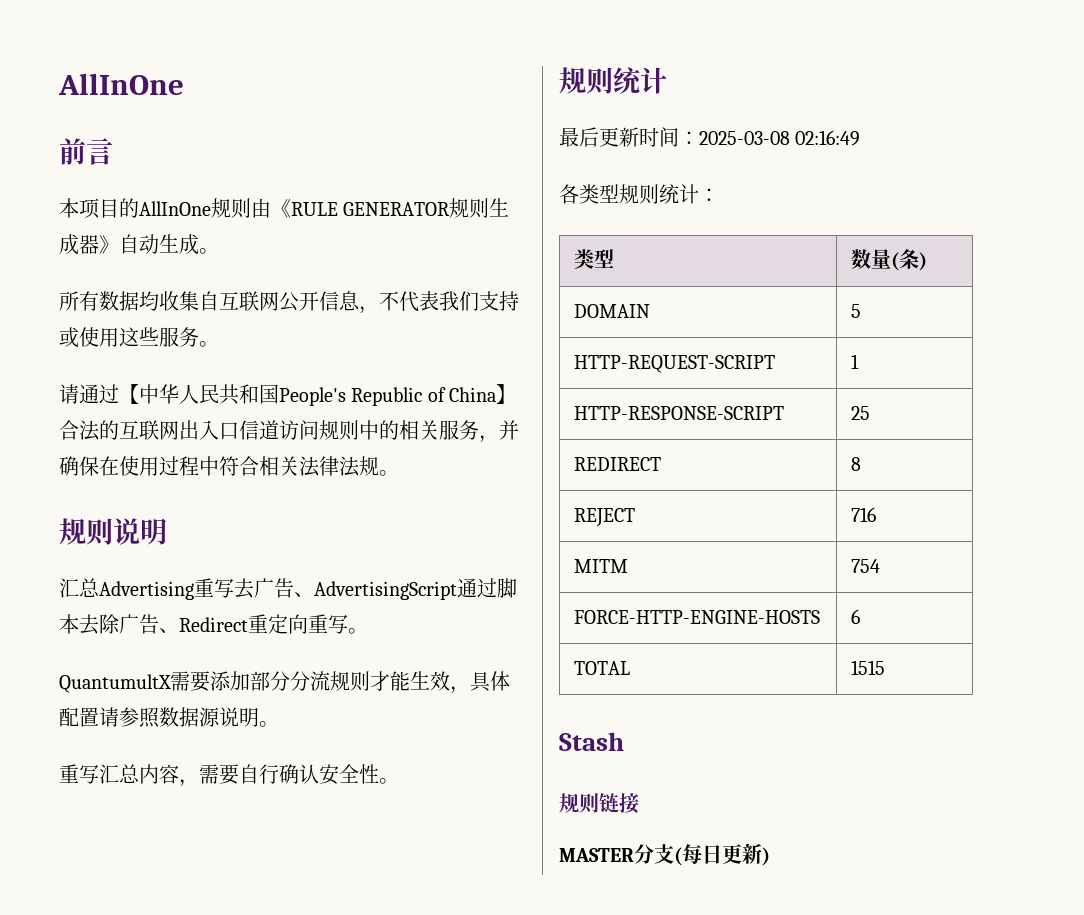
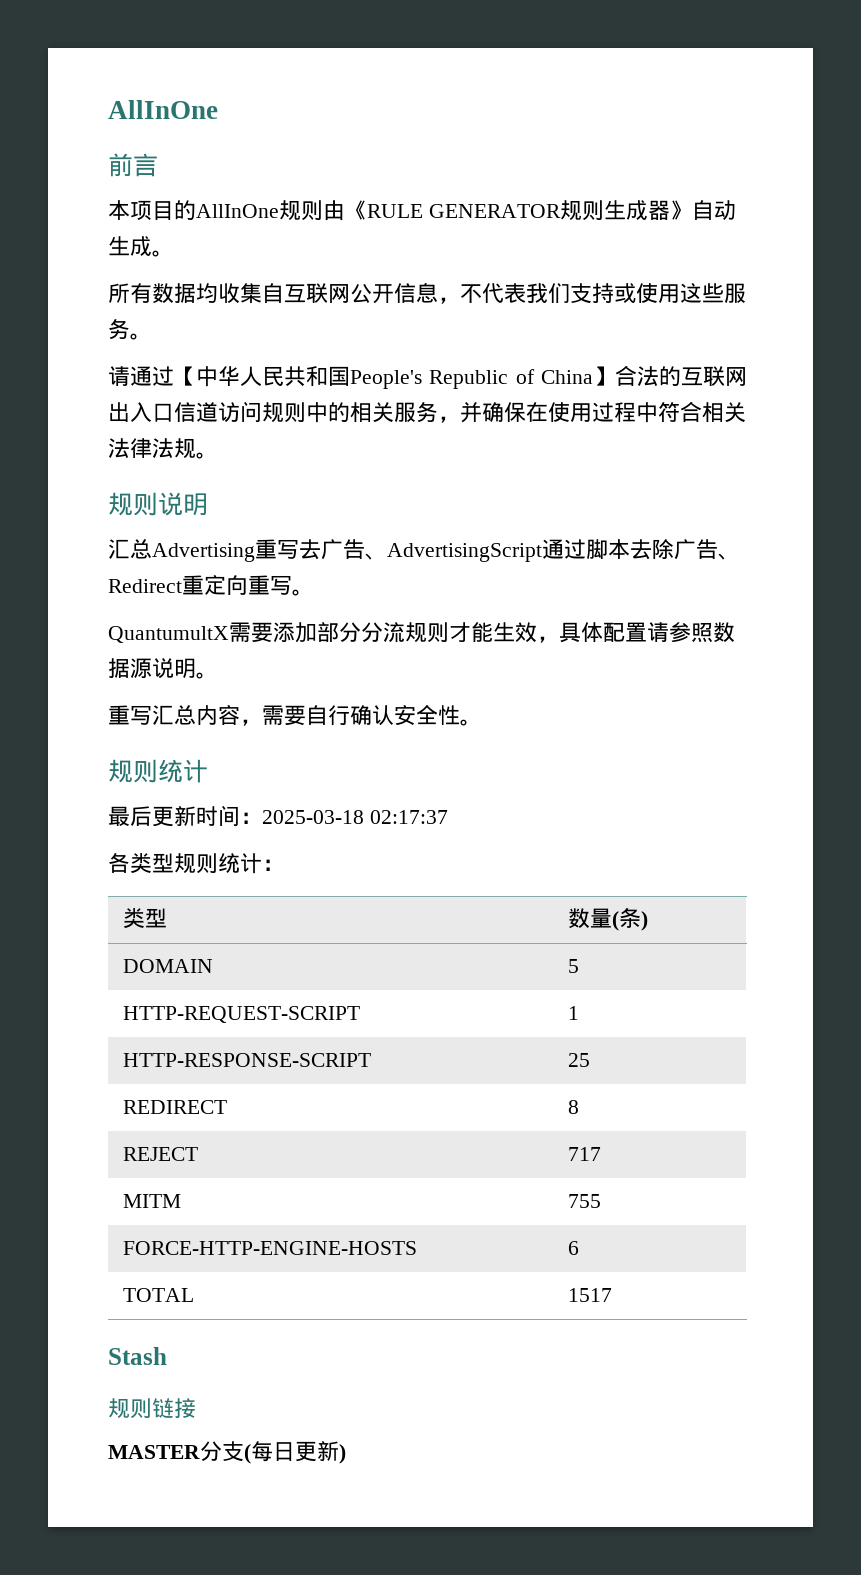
- 最后更新时间：2025-03-08 02:16:49
+ 最后更新时间：2025-03-18 02:17:37
- REJECT | 716
+ REJECT | 717
- MITM | 754
+ MITM | 755
- TOTAL | 1515
+ TOTAL | 1517

